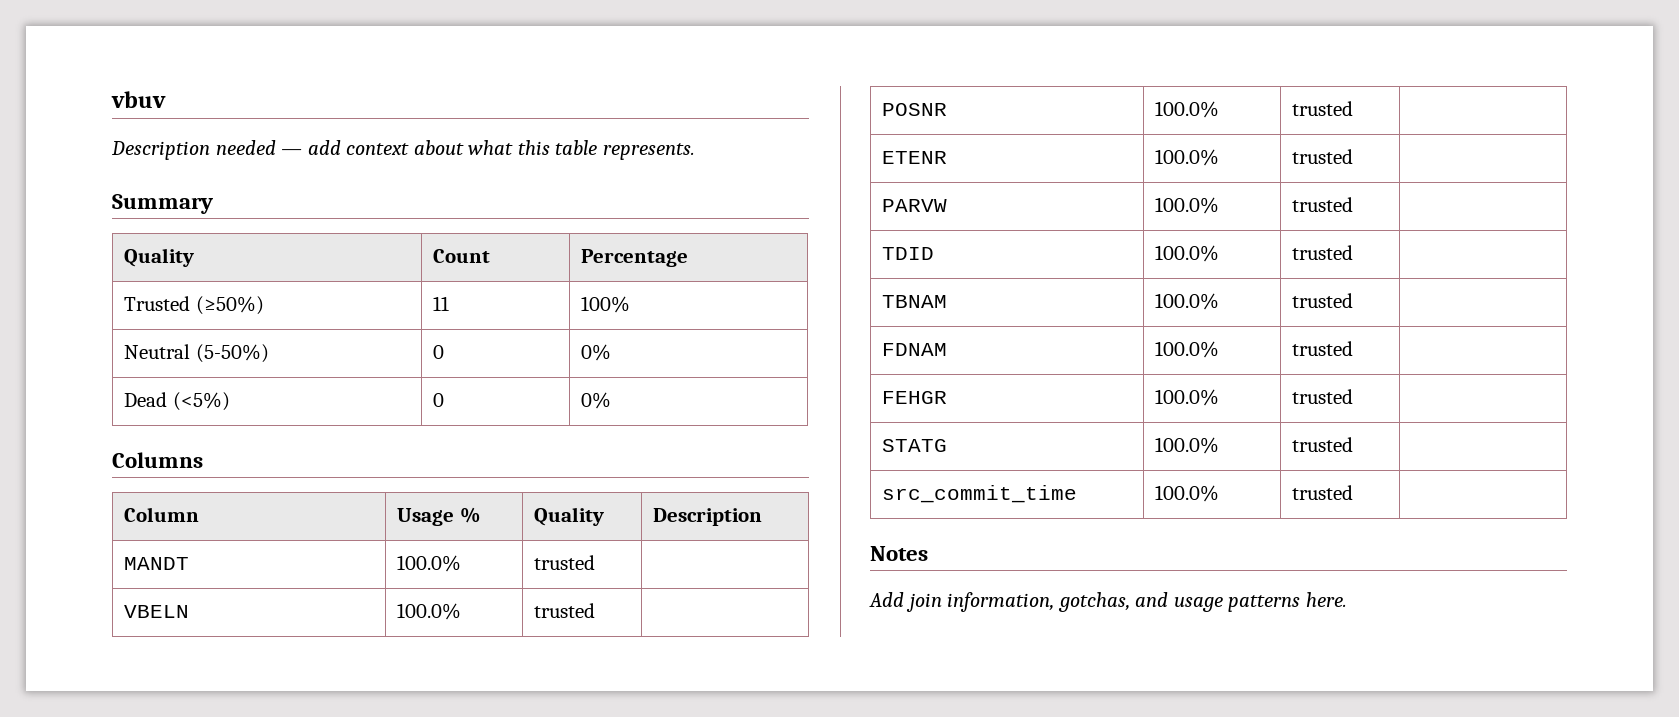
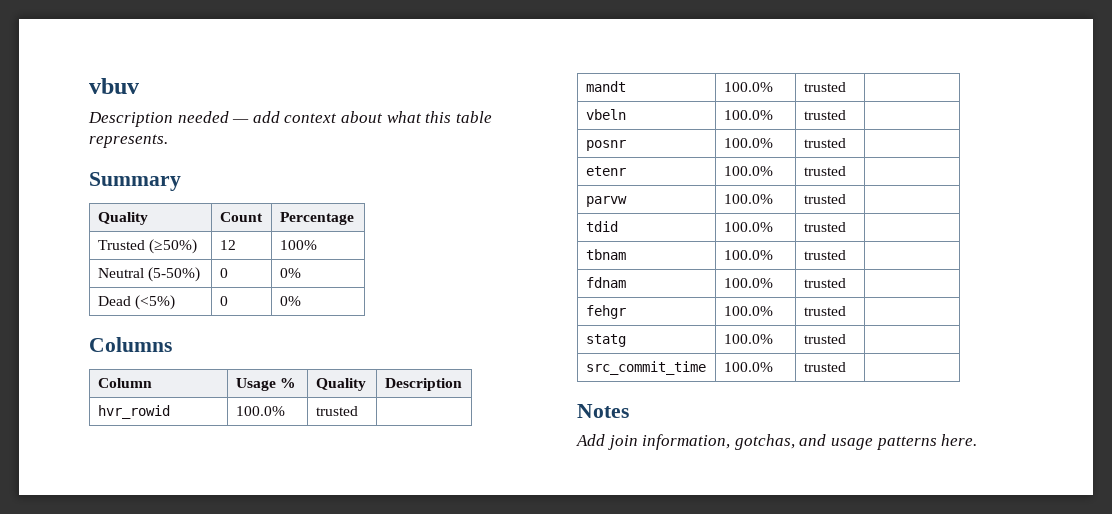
- Trusted (≥50%) | 11 | 100%
+ Trusted (≥50%) | 12 | 100%
- MANDT | 100.0% | trusted |
- VBELN | 100.0% | trusted |
- POSNR | 100.0% | trusted |
- ETENR | 100.0% | trusted |
- PARVW | 100.0% | trusted |
- TDID | 100.0% | trusted |
- TBNAM | 100.0% | trusted |
- FDNAM | 100.0% | trusted |
- FEHGR | 100.0% | trusted |
- STATG | 100.0% | trusted |
+ hvr_rowid | 100.0% | trusted |
+ mandt | 100.0% | trusted |
+ vbeln | 100.0% | trusted |
+ posnr | 100.0% | trusted |
+ etenr | 100.0% | trusted |
+ parvw | 100.0% | trusted |
+ tdid | 100.0% | trusted |
+ tbnam | 100.0% | trusted |
+ fdnam | 100.0% | trusted |
+ fehgr | 100.0% | trusted |
+ statg | 100.0% | trusted |

